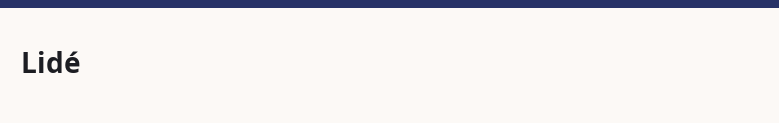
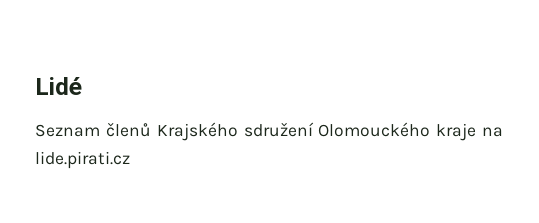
+ Seznam členů Krajského sdružení Olomouckého kraje na lide.pirati.cz

